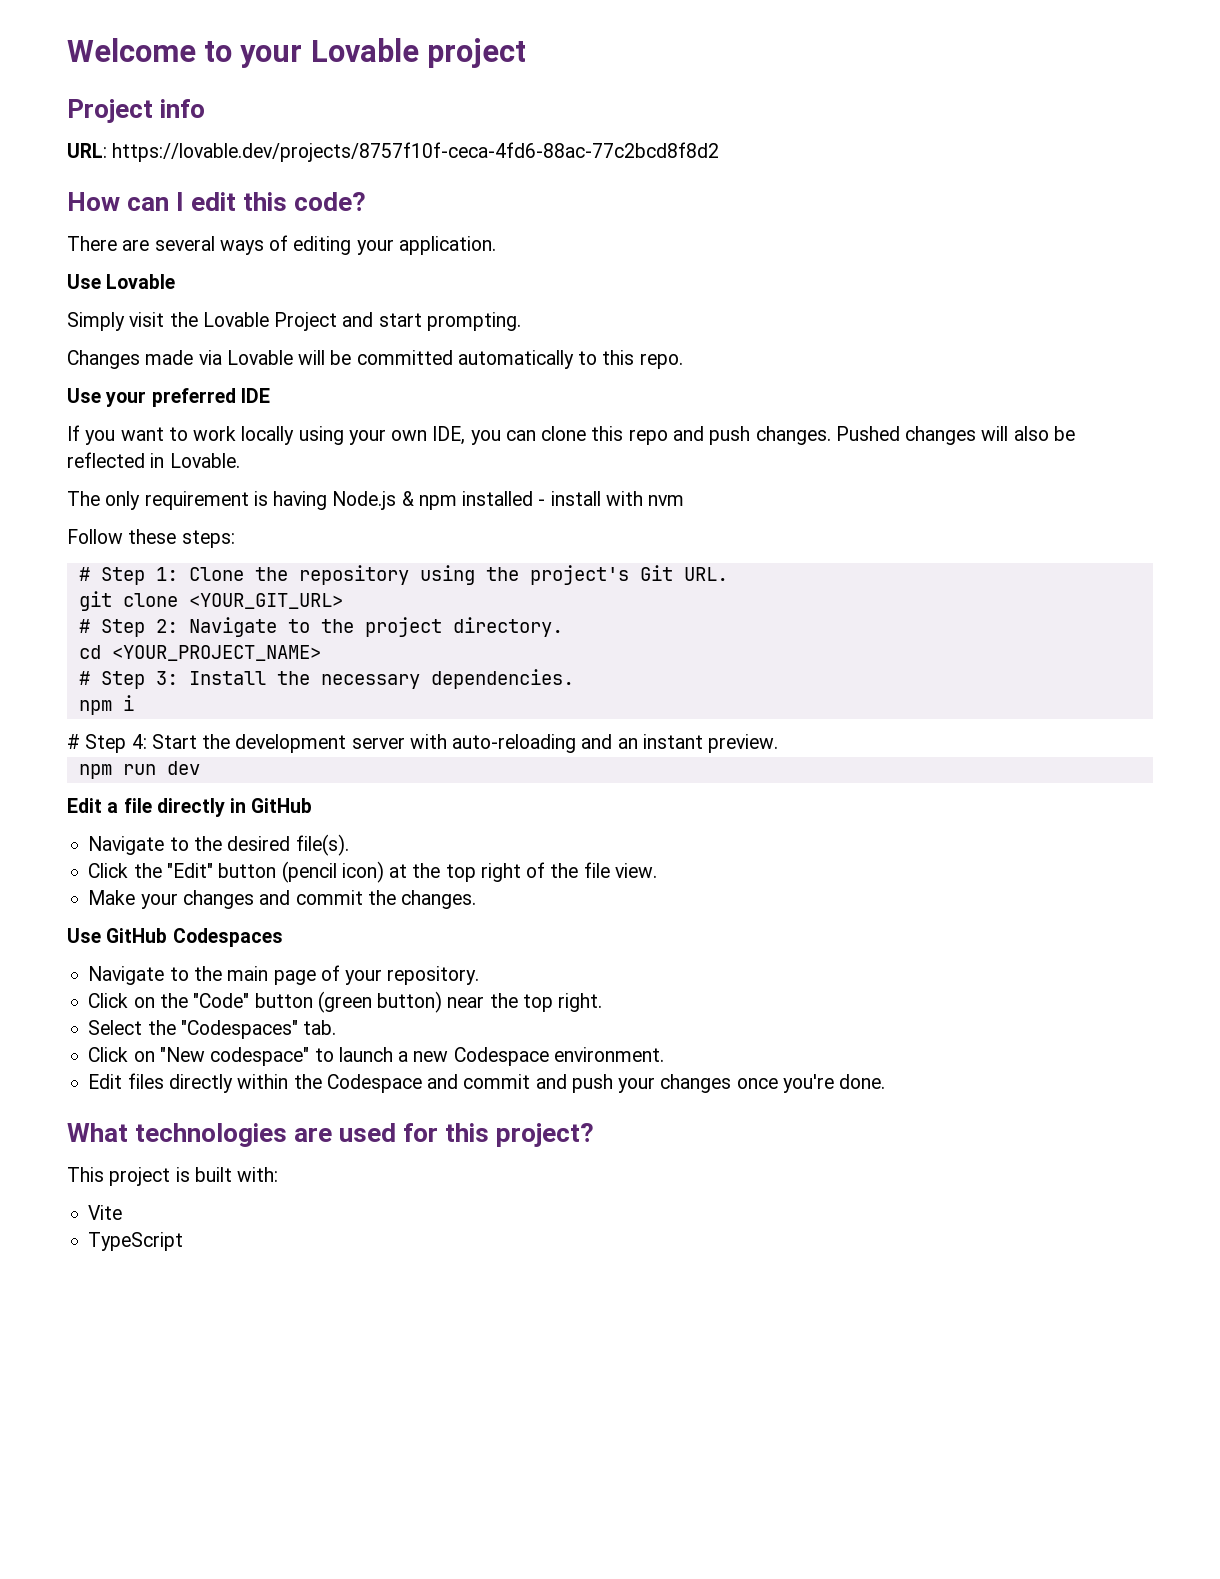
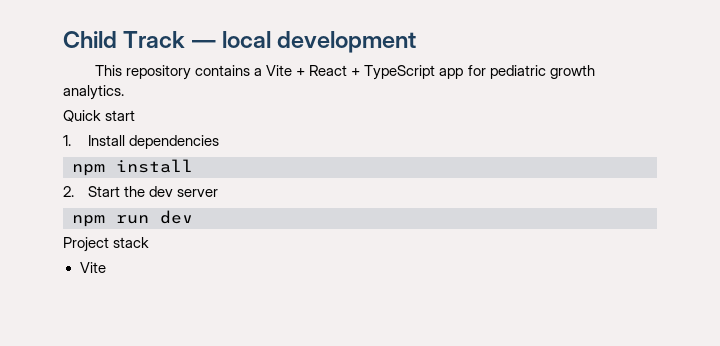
- Welcome to your Lovable project
- Project info
- URL: https://lovable.dev/projects/8757f10f-ceca-4fd6-88ac-77c2bcd8f8d2
- How can I edit this code?
- There are several ways of editing your application.
- Use Lovable
- Simply visit the Lovable Project and start prompting.
- Changes made via Lovable will be committed automatically to this repo.
- Use your preferred IDE
- If you want to work locally using your own IDE, you can clone this repo and push changes. Pushed changes will also be reflected in Lovable.
- The only requirement is having Node.js & npm installed - install with nvm
- Follow these steps:
- # Step 1: Clone the repository using the project's Git URL.
- git clone <YOUR_GIT_URL>
- # Step 2: Navigate to the project directory.
- cd <YOUR_PROJECT_NAME>
- # Step 3: Install the necessary dependencies.
- npm i
- # Step 4: Start the development server with auto-reloading and an instant preview.
+ Child Track — local development
+ This repository contains a Vite + React + TypeScript app for pediatric growth analytics.
+ Quick start
+ 1. Install dependencies
+ npm install
+ 2. Start the dev server
  npm run dev
- Edit a file directly in GitHub
- Navigate to the desired file(s).
- Click the "Edit" button (pencil icon) at the top right of the file view.
- Make your changes and commit the changes.
- Use GitHub Codespaces
- Navigate to the main page of your repository.
- Click on the "Code" button (green button) near the top right.
- Select the "Codespaces" tab.
- Click on "New codespace" to launch a new Codespace environment.
- Edit files directly within the Codespace and commit and push your changes once you're done.
- What technologies are used for this project?
- This project is built with:
+ Project stack
  Vite
- TypeScript

